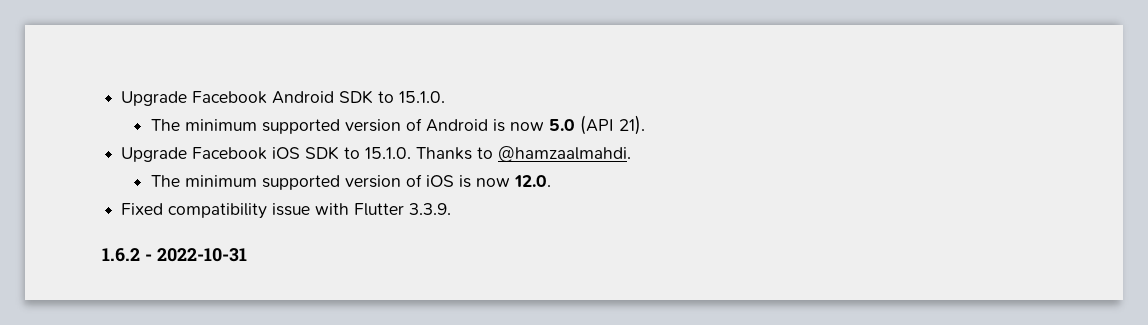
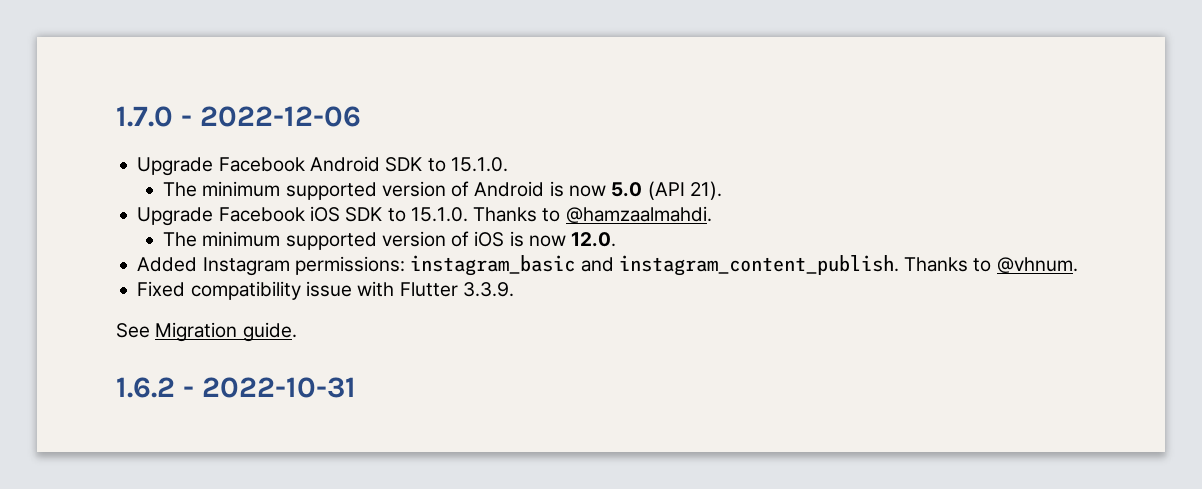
+ 1.7.0 - 2022-12-06
+ Added Instagram permissions: instagram_basic and instagram_content_publish. Thanks to @vhnum.
+ See Migration guide.

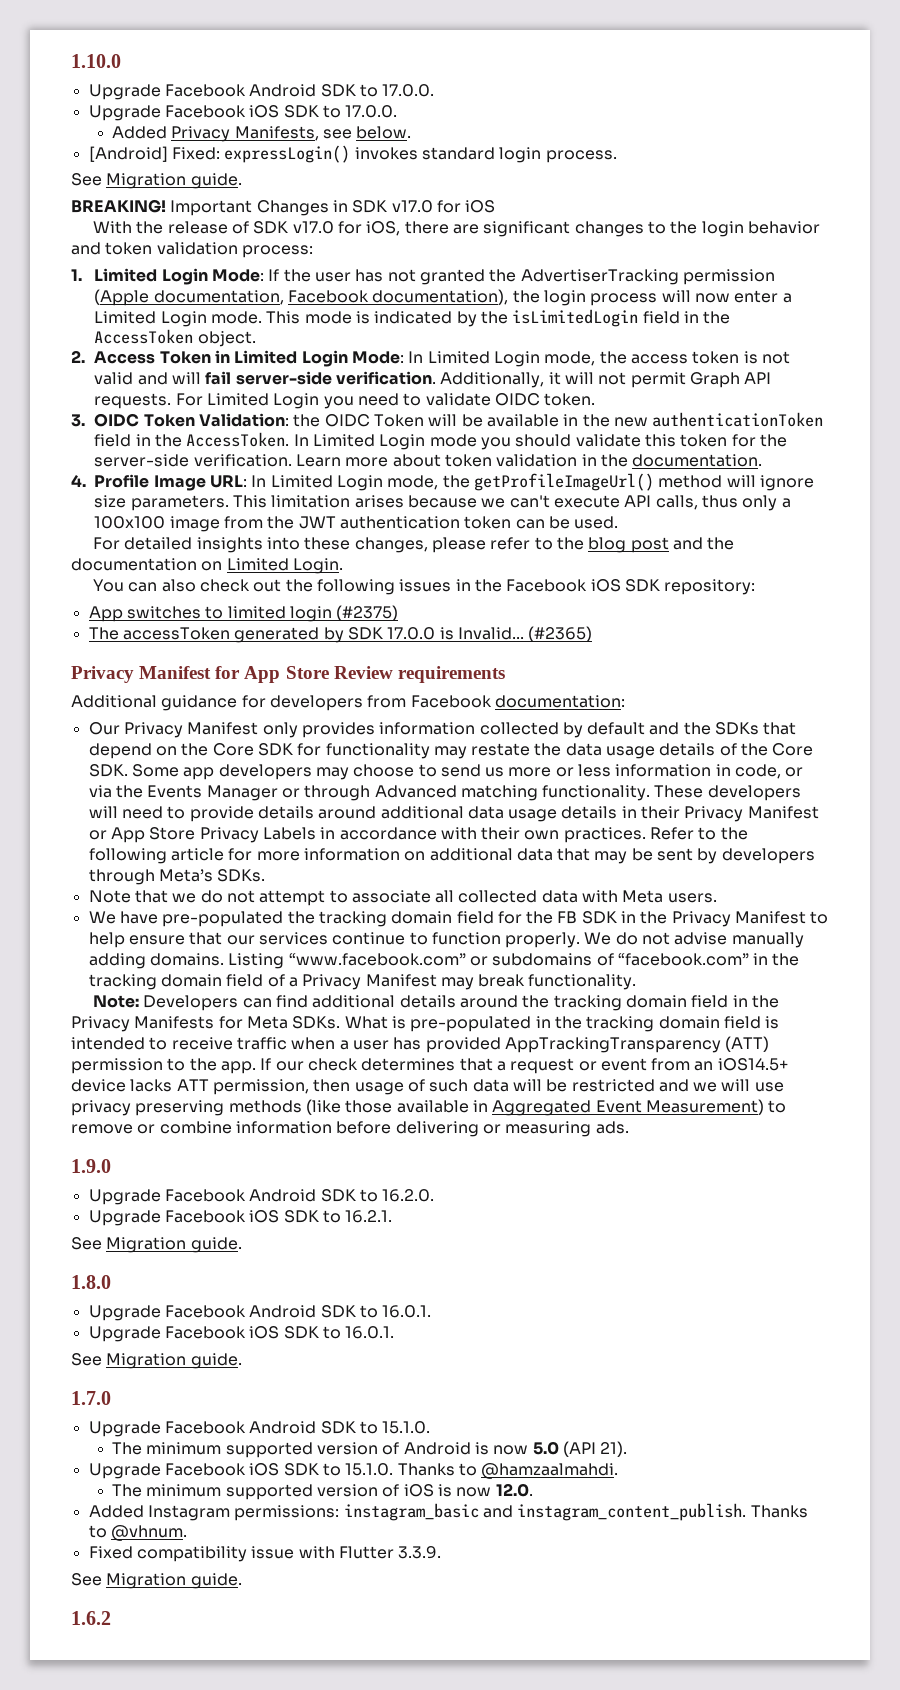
+ 1.10.0
+ Upgrade Facebook Android SDK to 17.0.0.
+ Upgrade Facebook iOS SDK to 17.0.0.
+ Added Privacy Manifests, see below.
+ [Android] Fixed: expressLogin() invokes standard login process.
+ See Migration guide.
+ BREAKING! Important Changes in SDK v17.0 for iOS
+ With the release of SDK v17.0 for iOS, there are significant changes to the login behavior and token validation process:
+ 1. Limited Login Mode: If the user has not granted the AdvertiserTracking permission (Apple documentation, Facebook documentation), the login process will now enter a Limited Login mode. This mode is indicated by the isLimitedLogin field in the AccessToken object.
+ 2. Access Token in Limited Login Mode: In Limited Login mode, the access token is not valid and will fail server-side verification. Additionally, it will not permit Graph API requests. For Limited Login you need to validate OIDC token.
+ 3. OIDC Token Validation: the OIDC Token will be available in the new authenticationToken field in the AccessToken. In Limited Login mode you should validate this token for the server-side verification. Learn more about token validation in the documentation.
+ 4. Profile Image URL: In Limited Login mode, the getProfileImageUrl() method will ignore size parameters. This limitation arises because we can't execute API calls, thus only a 100x100 image from the JWT authentication token can be used.
+ For detailed insights into these changes, please refer to the blog post and the documentation on Limited Login.
+ You can also check out the following issues in the Facebook iOS SDK repository:
+ App switches to limited login (#2375)
+ The accessToken generated by SDK 17.0.0 is Invalid... (#2365)
+ Privacy Manifest for App Store Review requirements
+ Additional guidance for developers from Facebook documentation:
+ Our Privacy Manifest only provides information collected by default and the SDKs that depend on the Core SDK for functionality may restate the data usage details of the Core SDK. Some app developers may choose to send us more or less information in code, or via the Events Manager or through Advanced matching functionality. These developers will need to provide details around additional data usage details in their Privacy Manifest or App Store Privacy Labels in accordance with their own practices. Refer to the following article for more information on additional data that may be sent by developers through Meta’s SDKs.
+ Note that we do not attempt to associate all collected data with Meta users.
+ We have pre-populated the tracking domain field for the FB SDK in the Privacy Manifest to help ensure that our services continue to function properly. We do not advise manually adding domains. Listing “www.facebook.com” or subdomains of “facebook.com” in the tracking domain field of a Privacy Manifest may break functionality.
+ Note: Developers can find additional details around the tracking domain field in the Privacy Manifests for Meta SDKs. What is pre-populated in the tracking domain field is intended to receive traffic when a user has provided AppTrackingTransparency (ATT) permission to the app. If our check determines that a request or event from an iOS14.5+ device lacks ATT permission, then usage of such data will be restricted and we will use privacy preserving methods (like those available in Aggregated Event Measurement) to remove or combine information before delivering or measuring ads.
+ 1.9.0
+ Upgrade Facebook Android SDK to 16.2.0.
+ Upgrade Facebook iOS SDK to 16.2.1.
+ See Migration guide.
+ 1.8.0
+ Upgrade Facebook Android SDK to 16.0.1.
+ Upgrade Facebook iOS SDK to 16.0.1.
+ See Migration guide.
- 1.7.0 - 2022-12-06
+ 1.7.0
- 1.6.2 - 2022-10-31
+ 1.6.2

